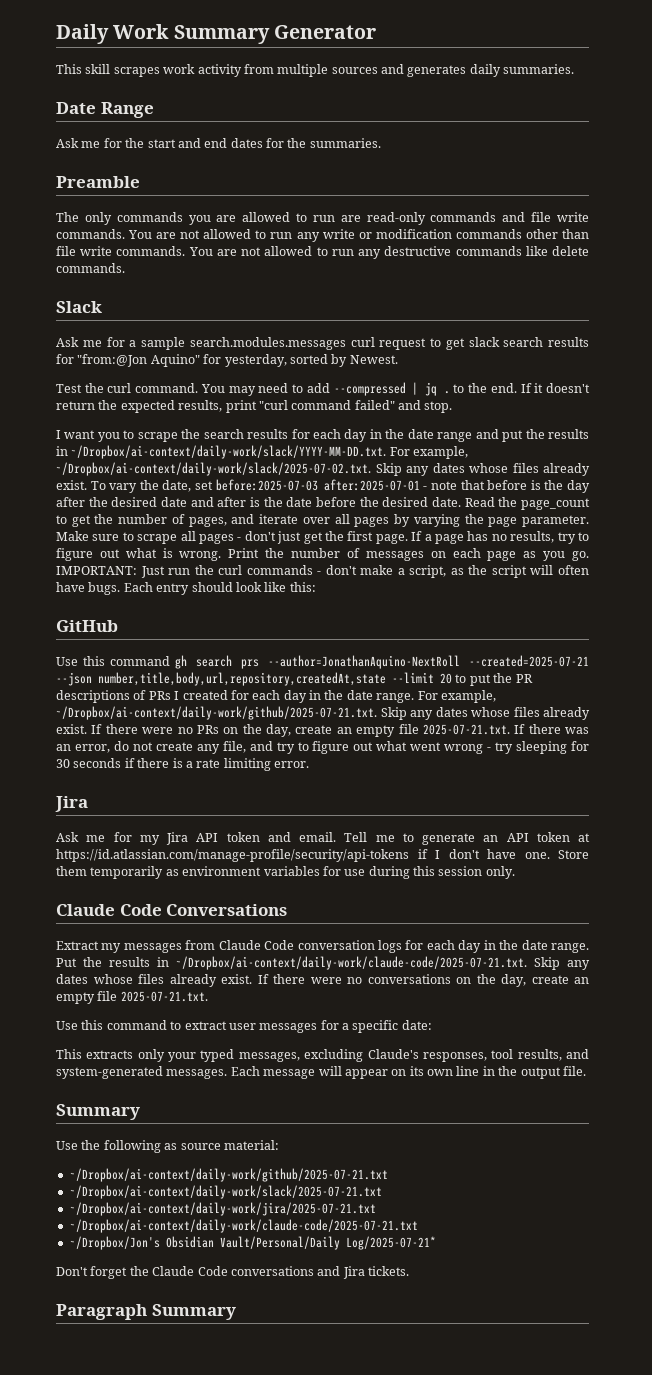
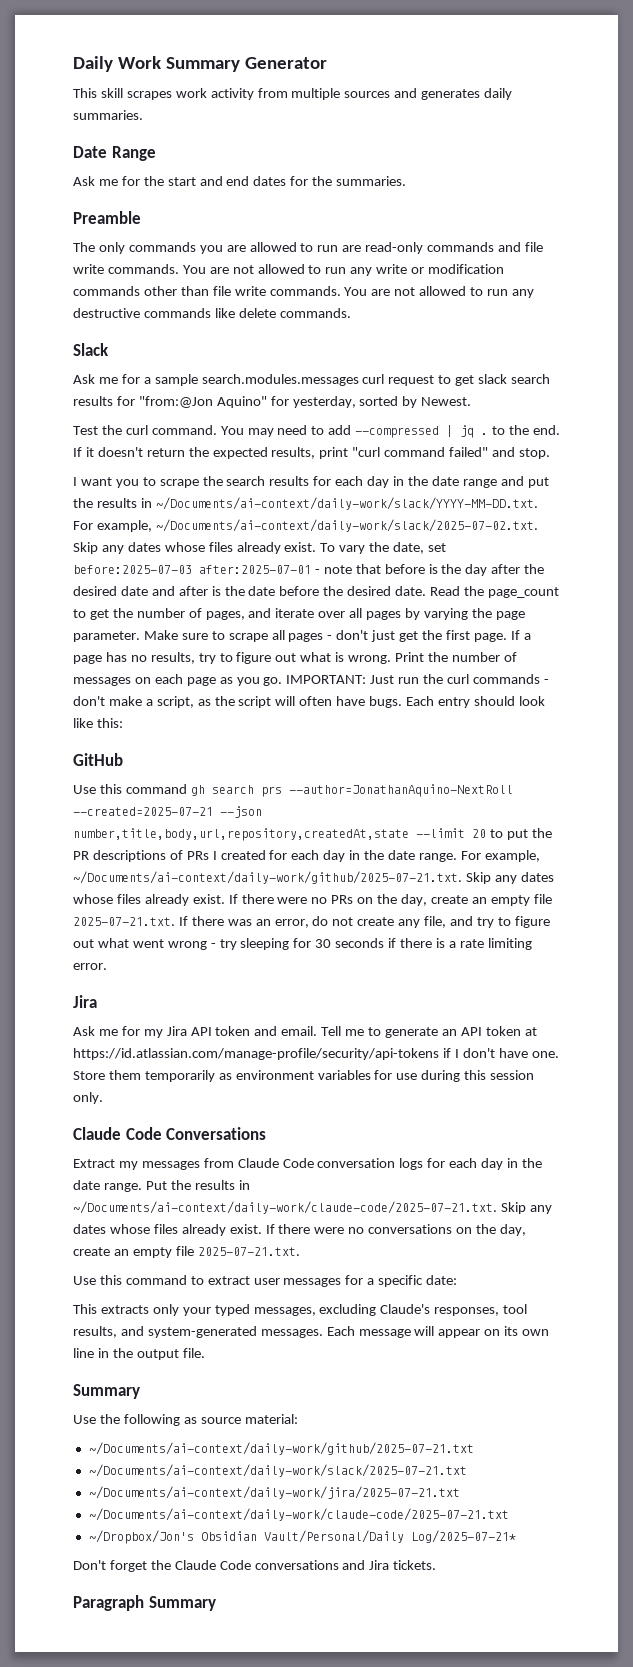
- I want you to scrape the search results for each day in the date range and put the results in ~/Dropbox/ai-context/daily-work/slack/YYYY-MM-DD.txt. For example, ~/Dropbox/ai-context/daily-work/slack/2025-07-02.txt. Skip any dates whose files already exist.
+ I want you to scrape the search results for each day in the date range and put the results in ~/Documents/ai-context/daily-work/slack/YYYY-MM-DD.txt. For example, ~/Documents/ai-context/daily-work/slack/2025-07-02.txt. Skip any dates whose files already exist.
- For example, ~/Dropbox/ai-context/daily-work/github/2025-07-21.txt. Skip any dates whose files already exist.
+ For example, ~/Documents/ai-context/daily-work/github/2025-07-21.txt. Skip any dates whose files already exist.
- Put the results in ~/Dropbox/ai-context/daily-work/claude-code/2025-07-21.txt. Skip any dates whose files already exist.
+ Put the results in ~/Documents/ai-context/daily-work/claude-code/2025-07-21.txt. Skip any dates whose files already exist.
- ~/Dropbox/ai-context/daily-work/github/2025-07-21.txt
- ~/Dropbox/ai-context/daily-work/slack/2025-07-21.txt
- ~/Dropbox/ai-context/daily-work/jira/2025-07-21.txt
- ~/Dropbox/ai-context/daily-work/claude-code/2025-07-21.txt
+ ~/Documents/ai-context/daily-work/github/2025-07-21.txt
+ ~/Documents/ai-context/daily-work/slack/2025-07-21.txt
+ ~/Documents/ai-context/daily-work/jira/2025-07-21.txt
+ ~/Documents/ai-context/daily-work/claude-code/2025-07-21.txt

